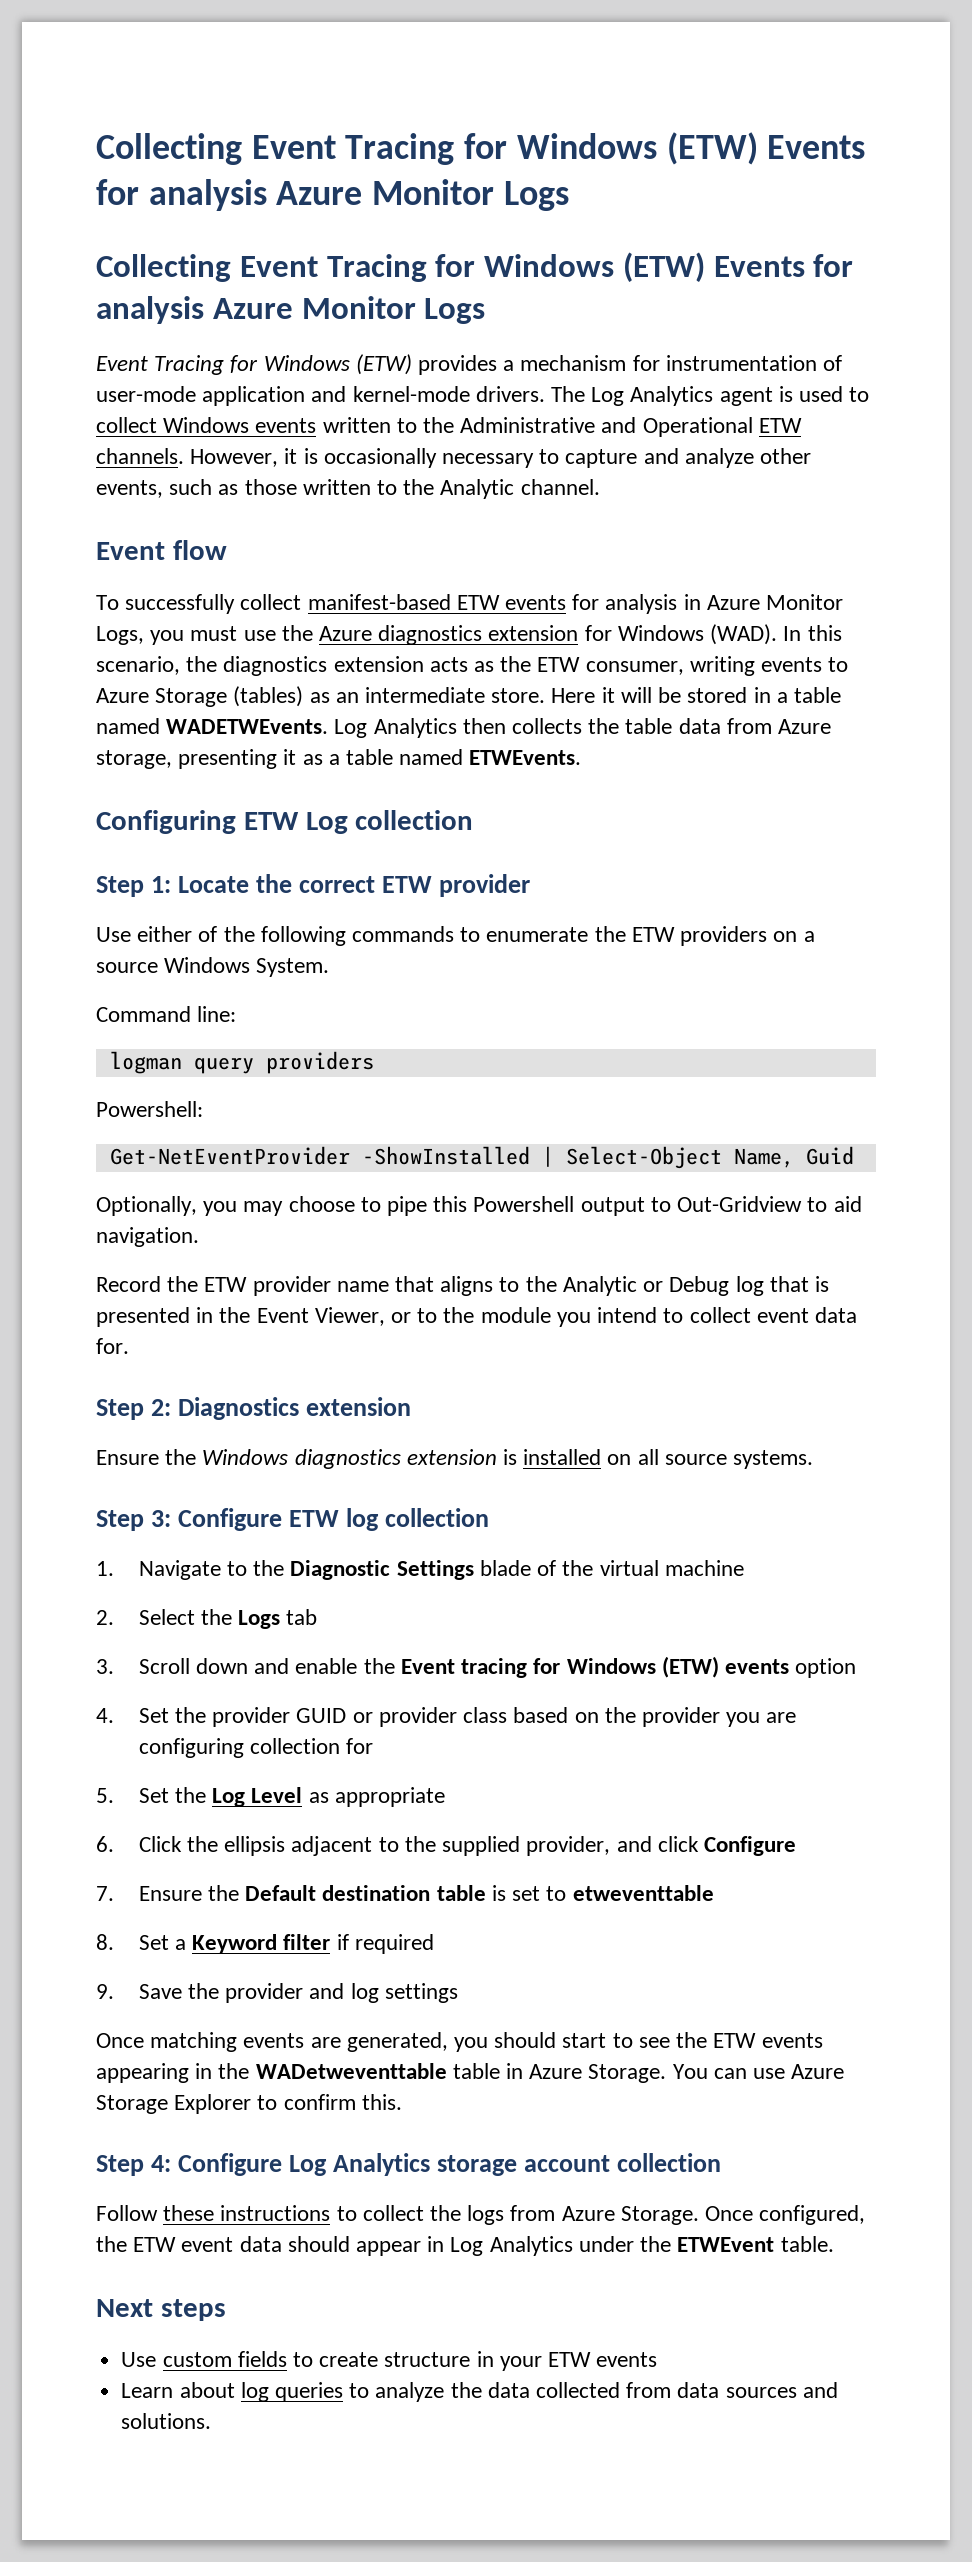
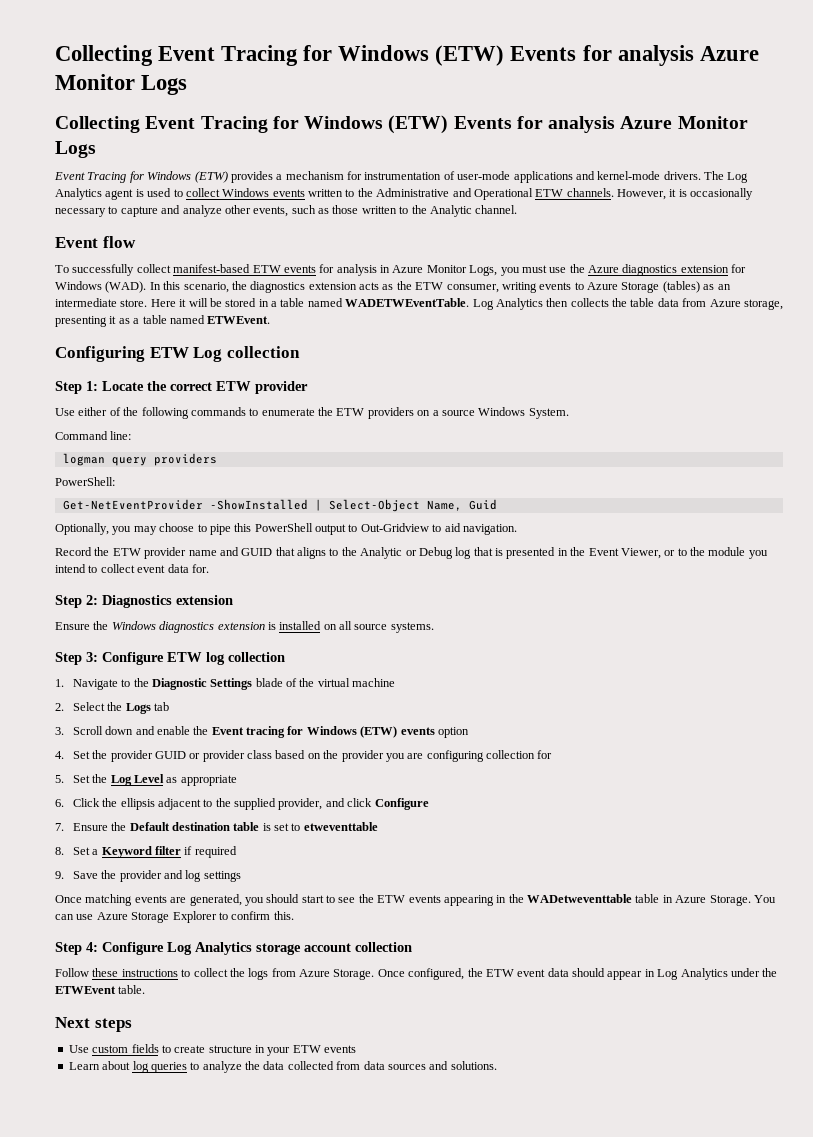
- Event Tracing for Windows (ETW) provides a mechanism for instrumentation of user-mode application and kernel-mode drivers.
+ Event Tracing for Windows (ETW) provides a mechanism for instrumentation of user-mode applications and kernel-mode drivers.
- Here it will be stored in a table named WADETWEvents.
+ Here it will be stored in a table named WADETWEventTable.
- Log Analytics then collects the table data from Azure storage, presenting it as a table named ETWEvents.
+ Log Analytics then collects the table data from Azure storage, presenting it as a table named ETWEvent.
- Powershell:
+ PowerShell:
- Optionally, you may choose to pipe this Powershell output to Out-Gridview to aid navigation.
+ Optionally, you may choose to pipe this PowerShell output to Out-Gridview to aid navigation.
- Record the ETW provider name that aligns to the Analytic or Debug log that is presented in the Event Viewer, or to the module you intend to collect event data for.
+ Record the ETW provider name and GUID that aligns to the Analytic or Debug log that is presented in the Event Viewer, or to the module you intend to collect event data for.

